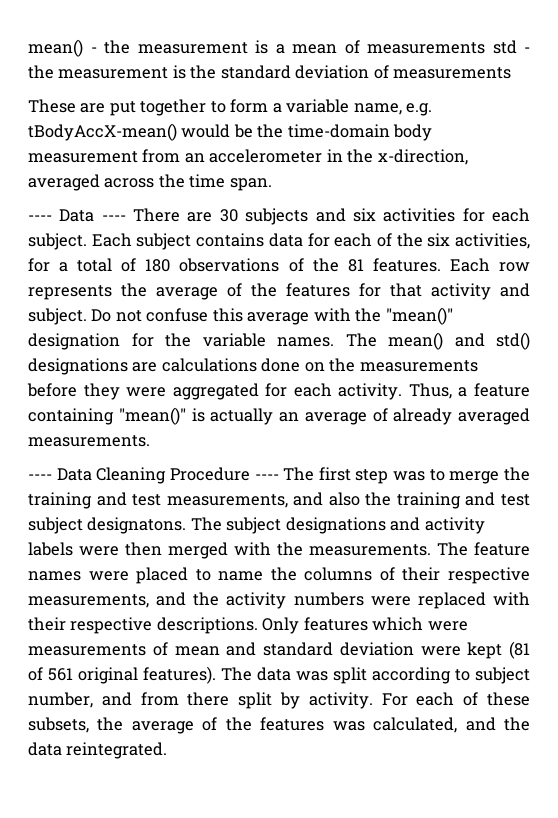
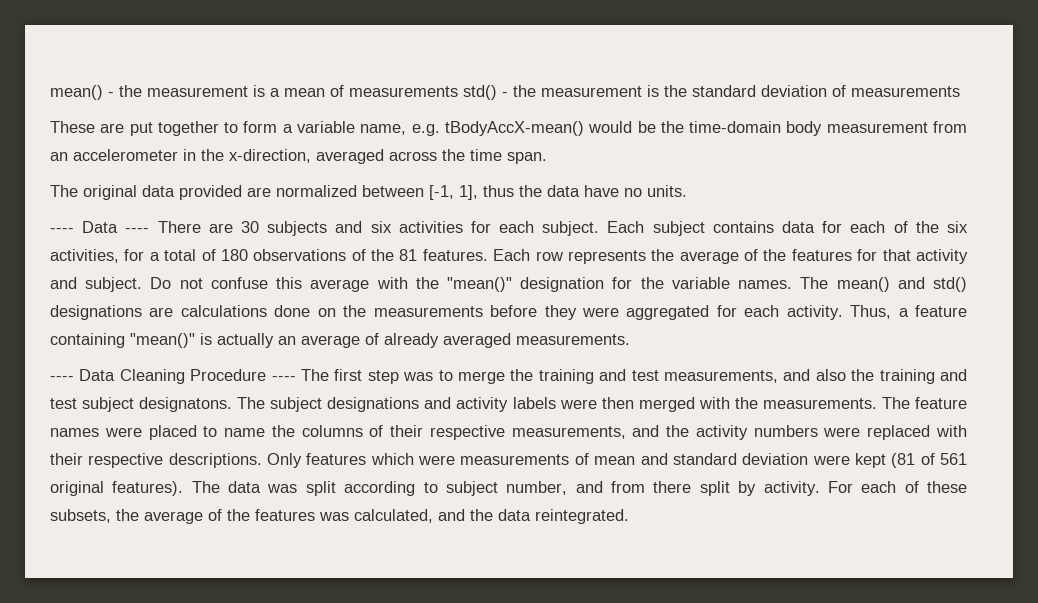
- mean() - the measurement is a mean of measurements std - the measurement is the standard deviation of measurements
+ mean() - the measurement is a mean of measurements std() - the measurement is the standard deviation of measurements
+ The original data provided are normalized between [-1, 1], thus the data have no units.

